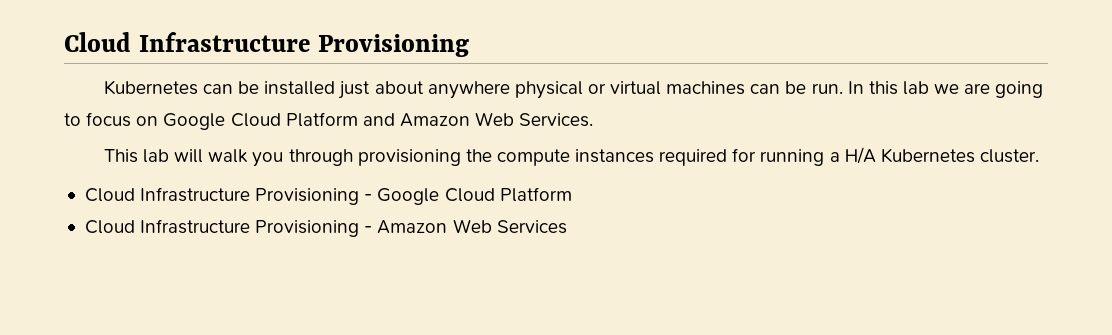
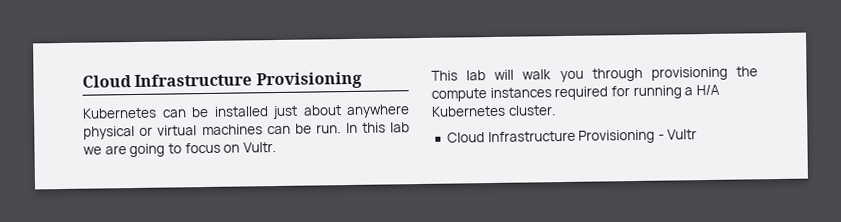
- In this lab we are going to focus on Google Cloud Platform and Amazon Web Services.
+ In this lab we are going to focus on Vultr.
- Cloud Infrastructure Provisioning - Google Cloud Platform
- Cloud Infrastructure Provisioning - Amazon Web Services
+ Cloud Infrastructure Provisioning - Vultr

